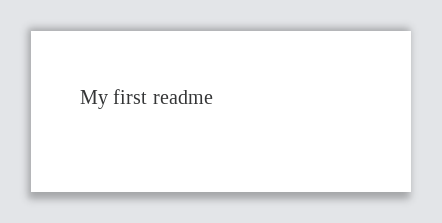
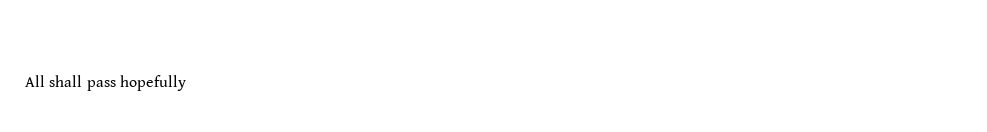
- My first readme
+ All shall pass hopefully

